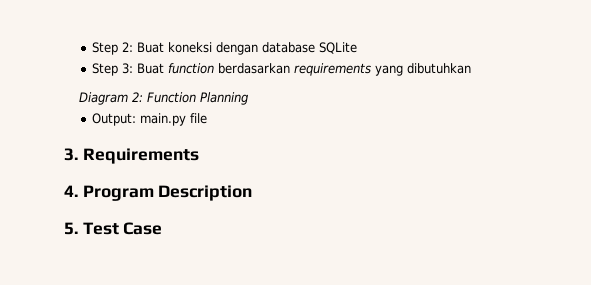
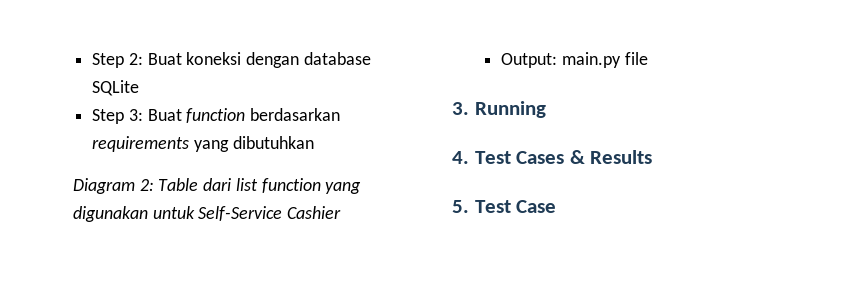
- Diagram 2: Function Planning
+ Diagram 2: Table dari list function yang digunakan untuk Self-Service Cashier
- 3. Requirements
+ 3. Running
- 4. Program Description
+ 4. Test Cases & Results

